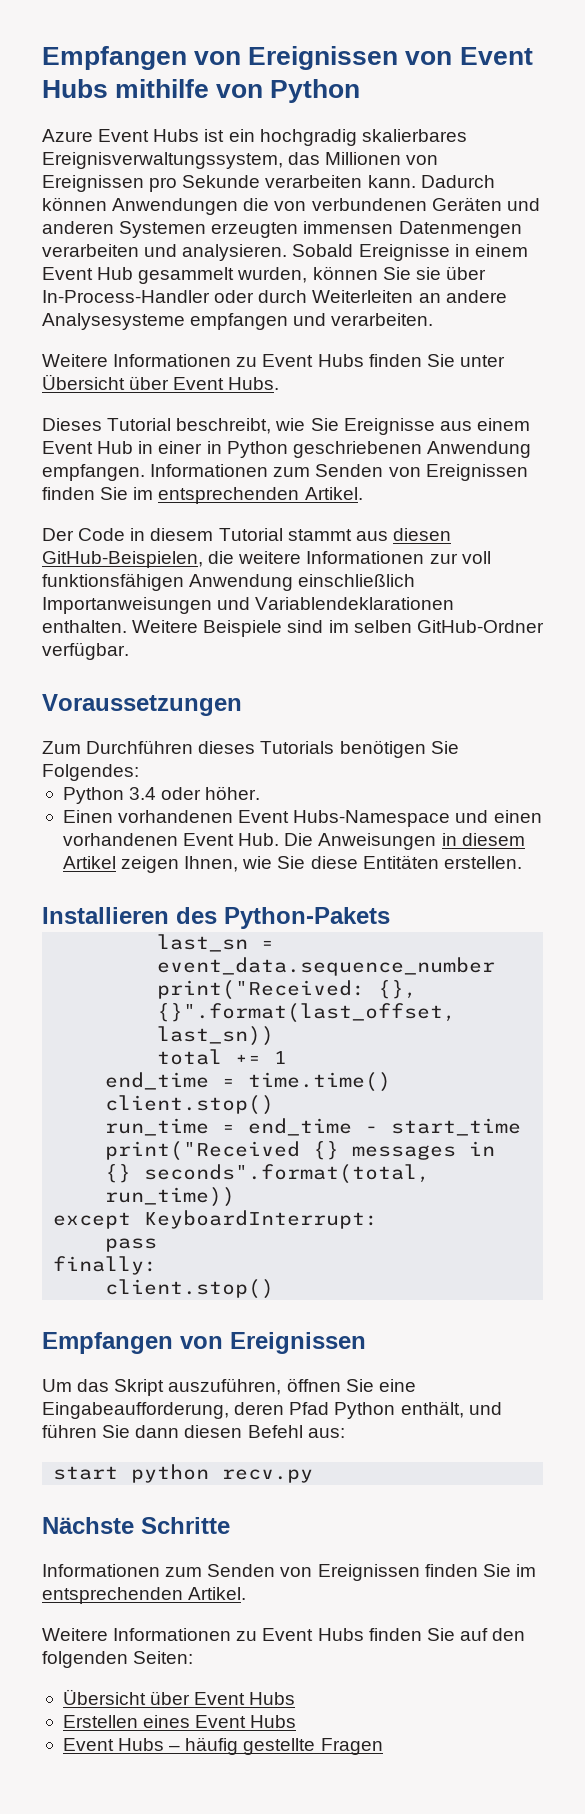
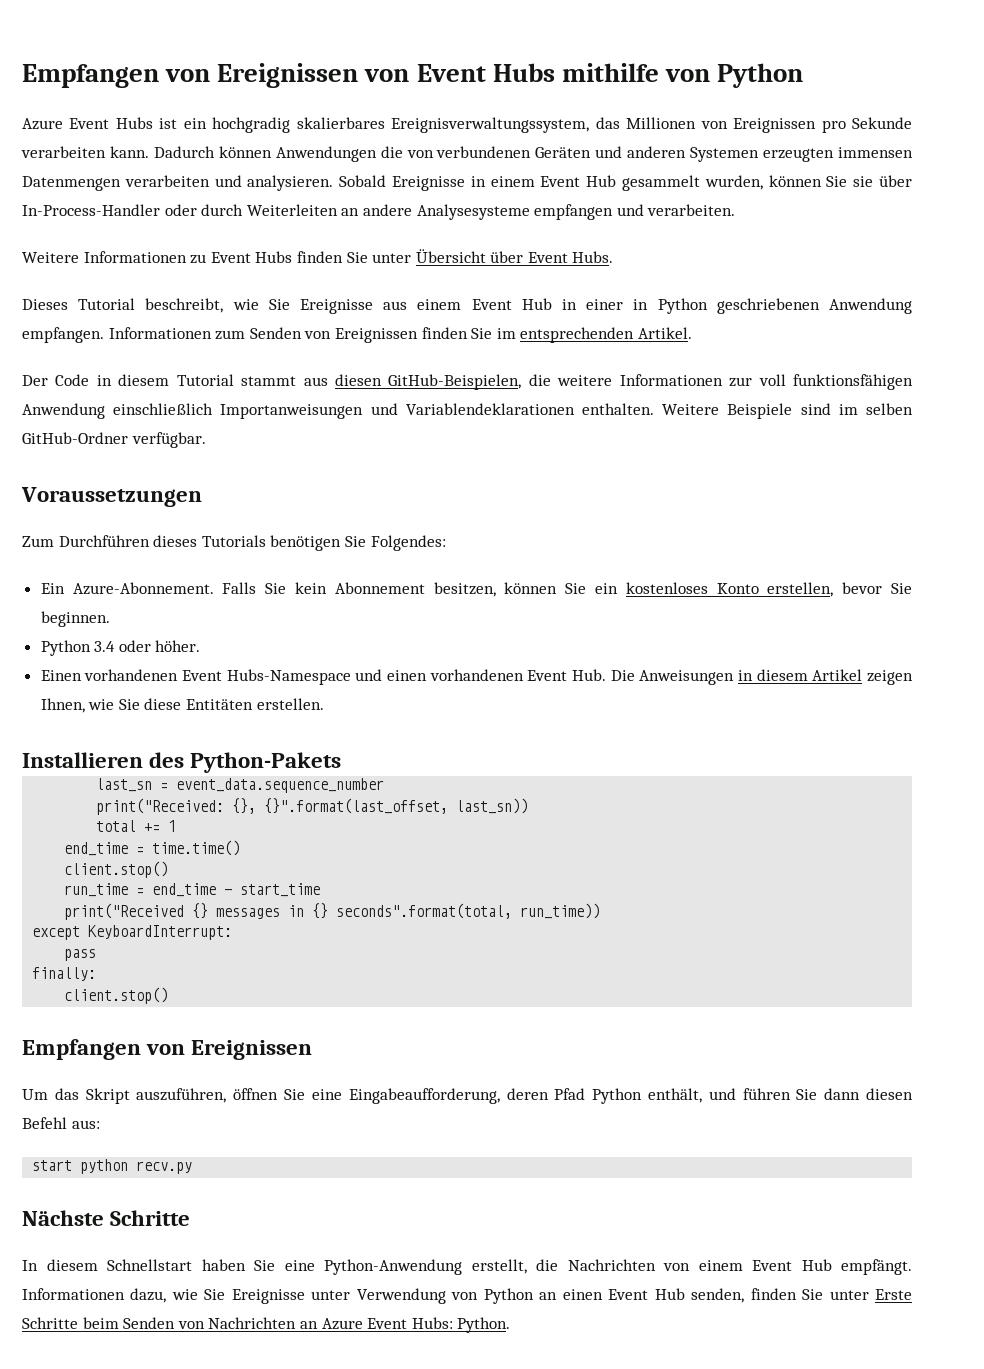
+ Ein Azure-Abonnement. Falls Sie kein Abonnement besitzen, können Sie ein kostenloses Konto erstellen, bevor Sie beginnen.
  Nächste Schritte
- Informationen zum Senden von Ereignissen finden Sie im entsprechenden Artikel.
- Weitere Informationen zu Event Hubs finden Sie auf den folgenden Seiten:
- Übersicht über Event Hubs
- Erstellen eines Event Hubs
- Event Hubs – häufig gestellte Fragen
+ In diesem Schnellstart haben Sie eine Python-Anwendung erstellt, die Nachrichten von einem Event Hub empfängt. Informationen dazu, wie Sie Ereignisse unter Verwendung von Python an einen Event Hub senden, finden Sie unter Erste Schritte beim Senden von Nachrichten an Azure Event Hubs: Python.

